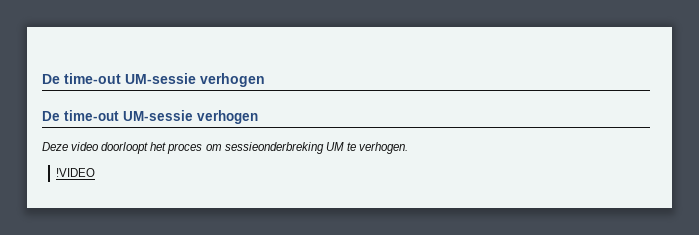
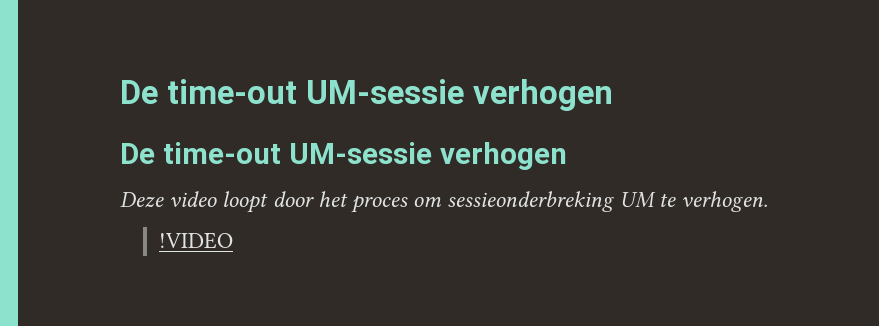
- Deze video doorloopt het proces om sessieonderbreking UM te verhogen.
+ Deze video loopt door het proces om sessieonderbreking UM te verhogen.

